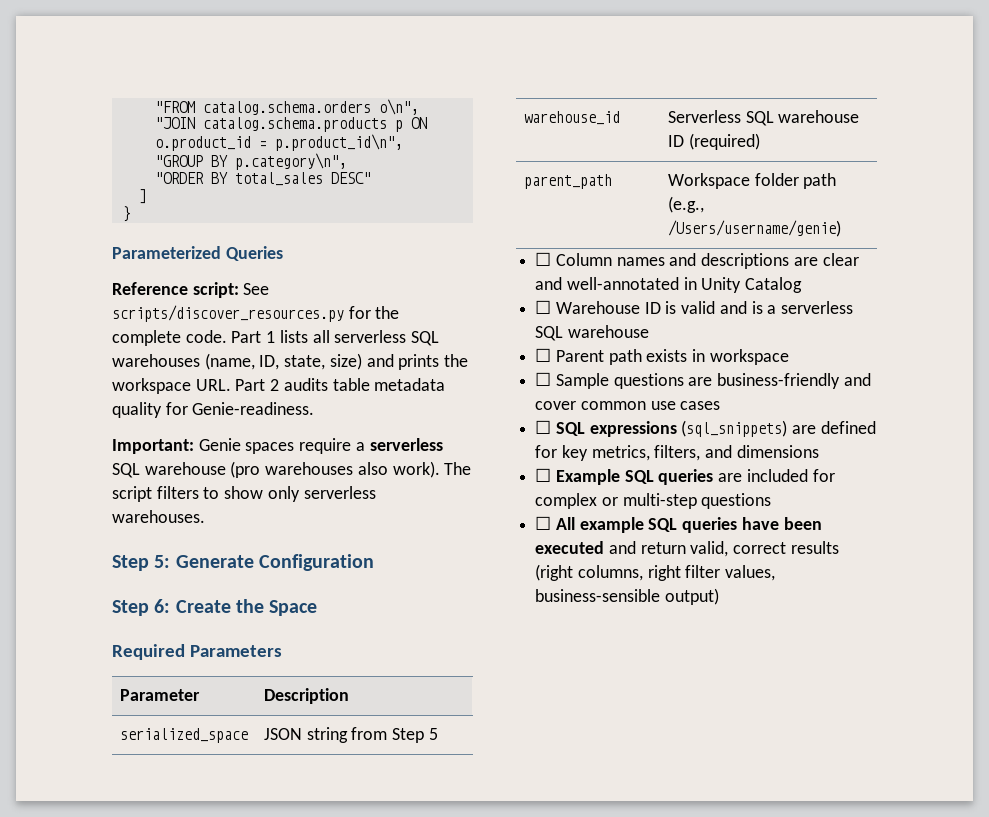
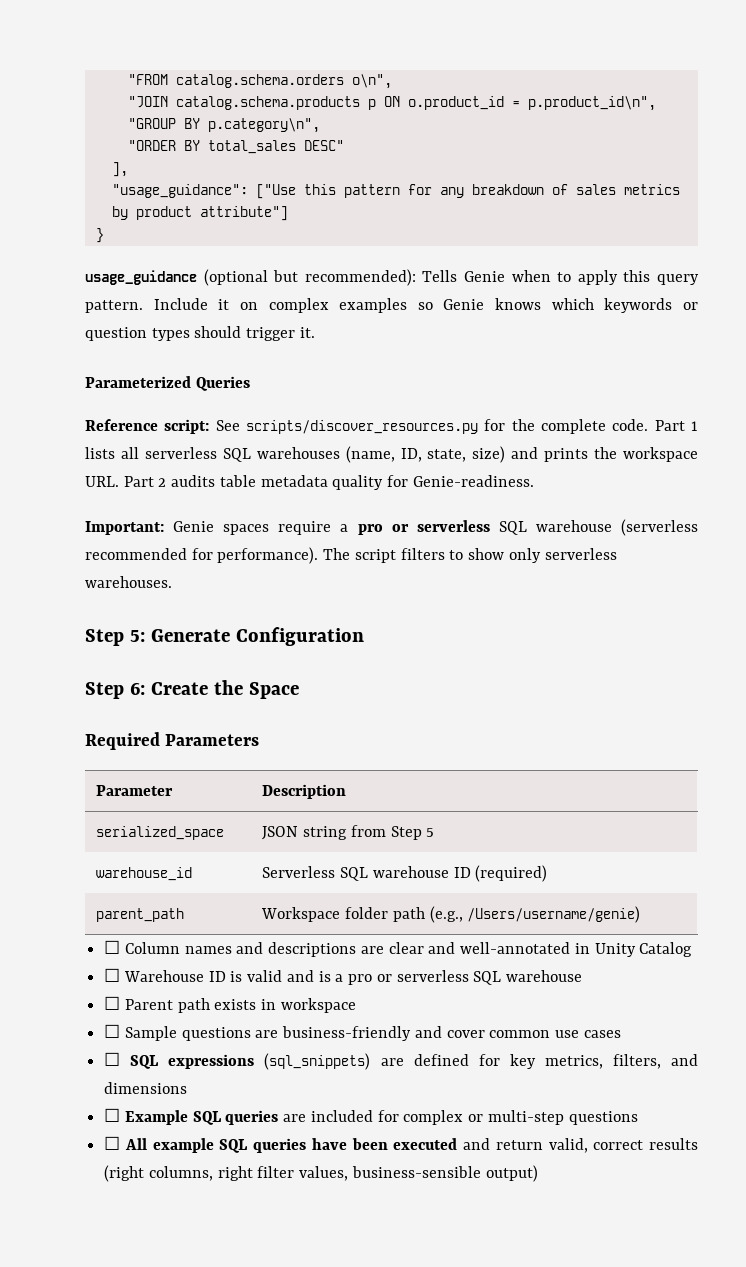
- ]
+ ],
+ "usage_guidance": ["Use this pattern for any breakdown of sales metrics by product attribute"]
  }
+ usage_guidance (optional but recommended): Tells Genie when to apply this query pattern. Include it on complex examples so Genie knows which keywords or question types should trigger it.
- Important: Genie spaces require a serverless SQL warehouse (pro warehouses also work).
+ Important: Genie spaces require a pro or serverless SQL warehouse (serverless recommended for performance).
- ☐ Warehouse ID is valid and is a serverless SQL warehouse
+ ☐ Warehouse ID is valid and is a pro or serverless SQL warehouse

